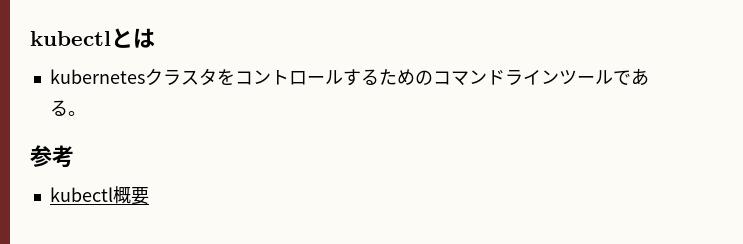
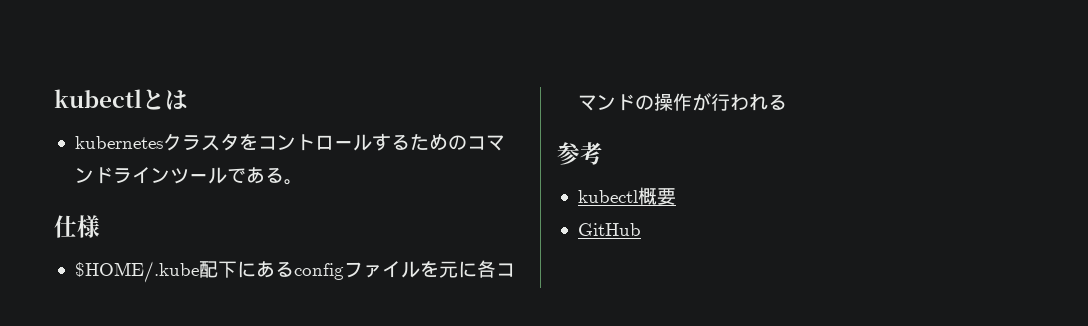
+ 仕様
+ $HOME/.kube配下にあるconfigファイルを元に各コマンドの操作が行われる
+ GitHub

